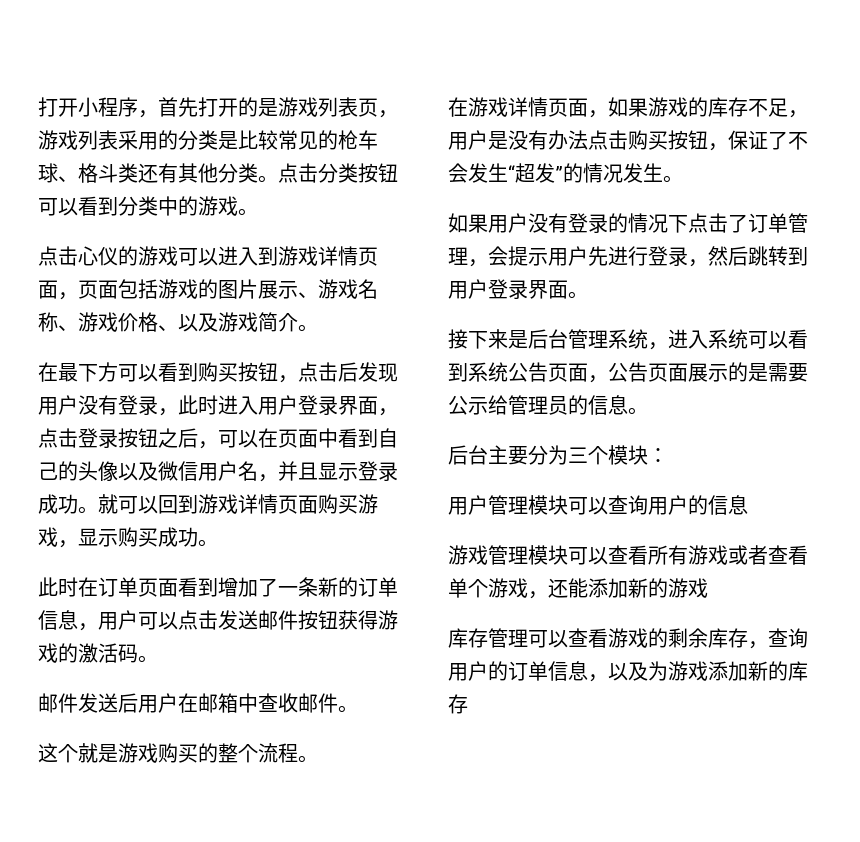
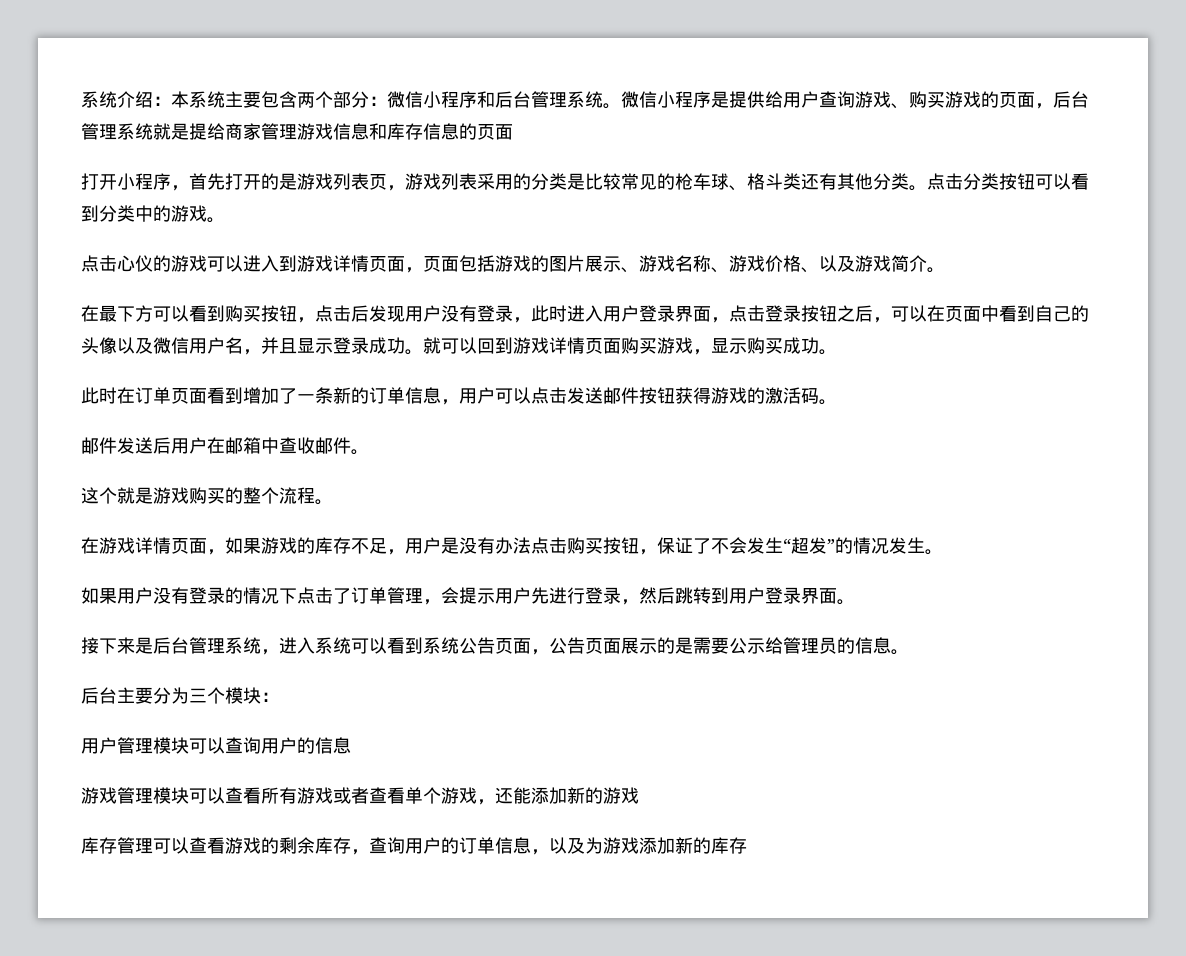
+ 系统介绍：本系统主要包含两个部分：微信小程序和后台管理系统。微信小程序是提供给用户查询游戏、购买游戏的页面，后台管理系统就是提给商家管理游戏信息和库存信息的页面

